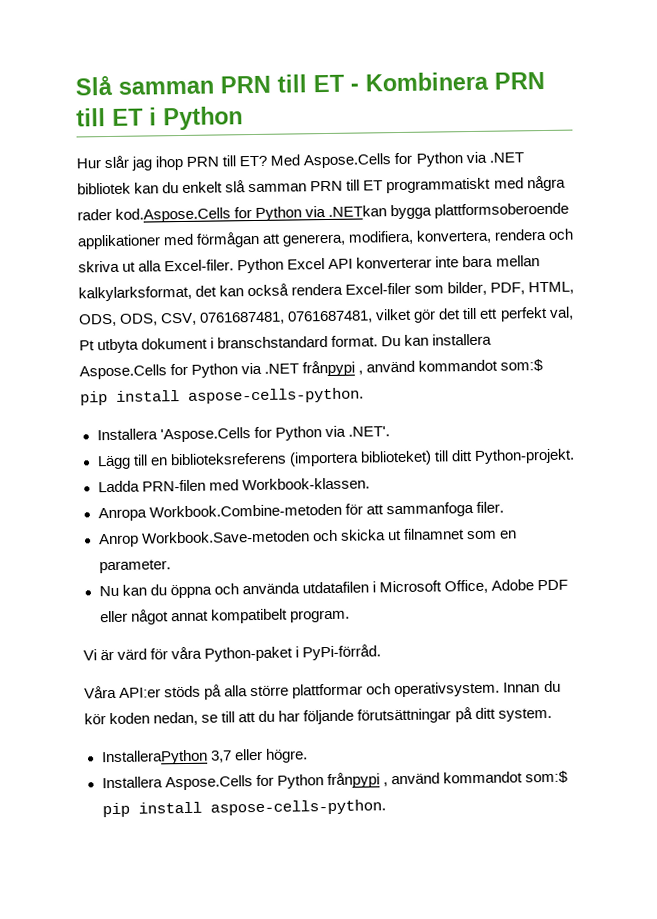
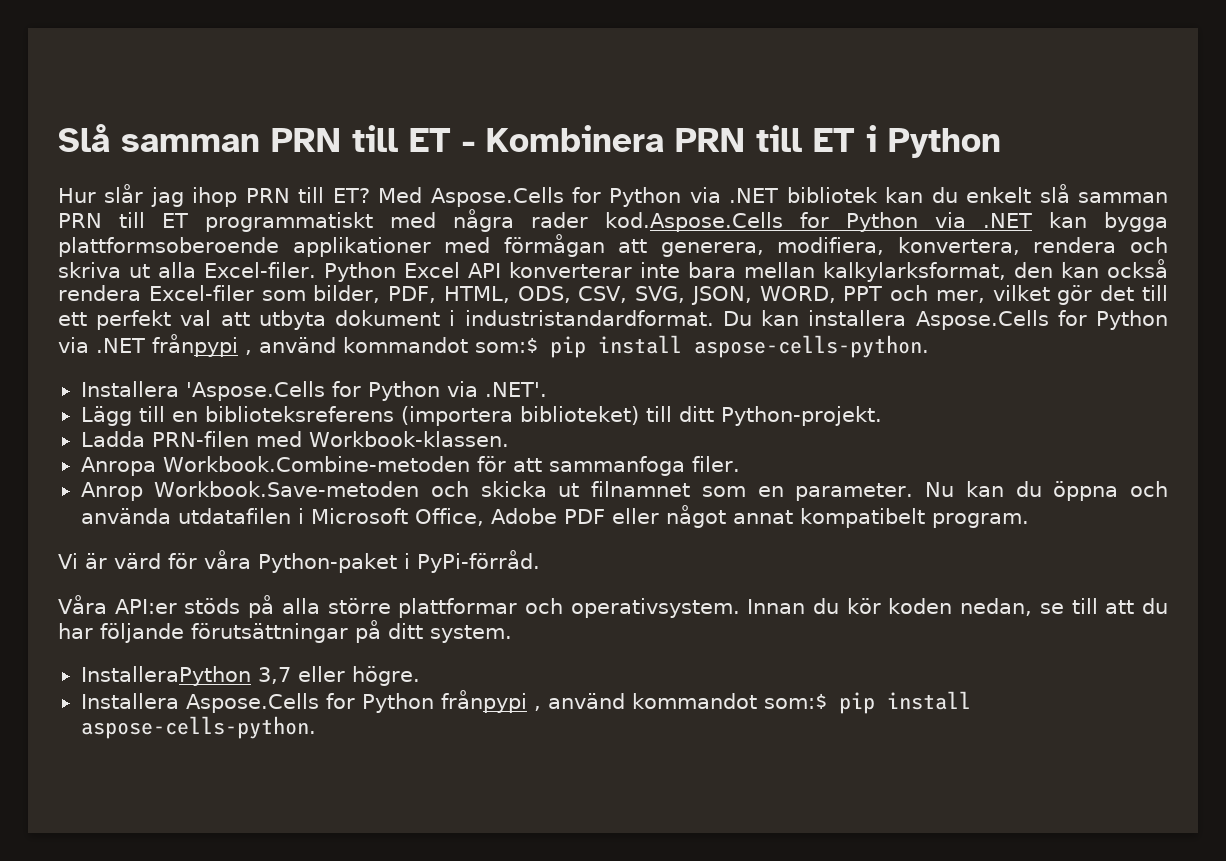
- Med Aspose.Cells for Python via .NET bibliotek kan du enkelt slå samman PRN till ET programmatiskt med några rader kod.Aspose.Cells for Python via .NETkan bygga plattformsoberoende applikationer med förmågan att generera, modifiera, konvertera, rendera och skriva ut alla Excel-filer.
+ Med Aspose.Cells for Python via .NET bibliotek kan du enkelt slå samman PRN till ET programmatiskt med några rader kod.Aspose.Cells for Python via .NET kan bygga plattformsoberoende applikationer med förmågan att generera, modifiera, konvertera, rendera och skriva ut alla Excel-filer.
- Python Excel API konverterar inte bara mellan kalkylarksformat, det kan också rendera Excel-filer som bilder, PDF, HTML, ODS, ODS, CSV, 0761687481, 0761687481, vilket gör det till ett perfekt val, Pt utbyta dokument i branschstandard format.
+ Python Excel API konverterar inte bara mellan kalkylarksformat, den kan också rendera Excel-filer som bilder, PDF, HTML, ODS, CSV, SVG, JSON, WORD, PPT och mer, vilket gör det till ett perfekt val att utbyta dokument i industristandardformat.
- Anrop Workbook.Save-metoden och skicka ut filnamnet som en parameter.
- Nu kan du öppna och använda utdatafilen i Microsoft Office, Adobe PDF eller något annat kompatibelt program.
+ Anrop Workbook.Save-metoden och skicka ut filnamnet som en parameter. Nu kan du öppna och använda utdatafilen i Microsoft Office, Adobe PDF eller något annat kompatibelt program.

